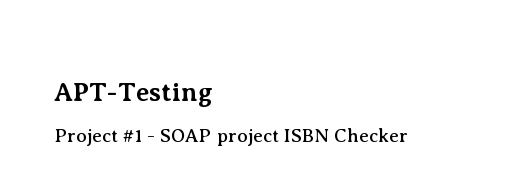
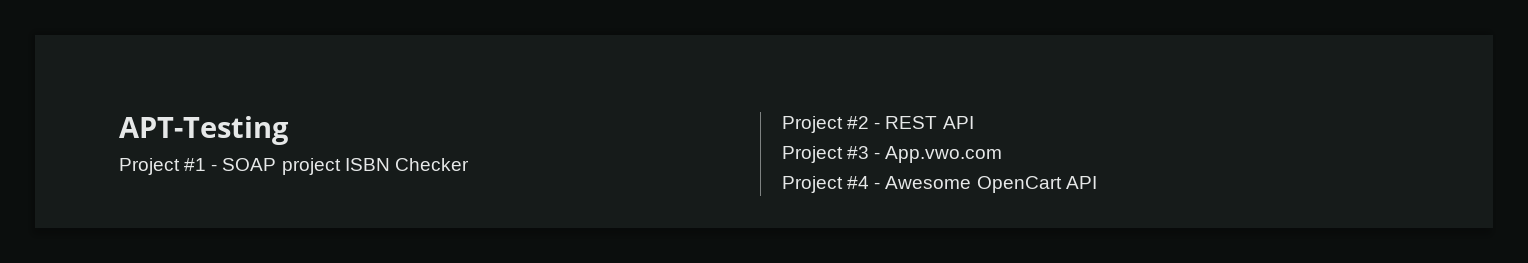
+ Project #2 - REST API
+ Project #3 - App.vwo.com
+ Project #4 - Awesome OpenCart API

